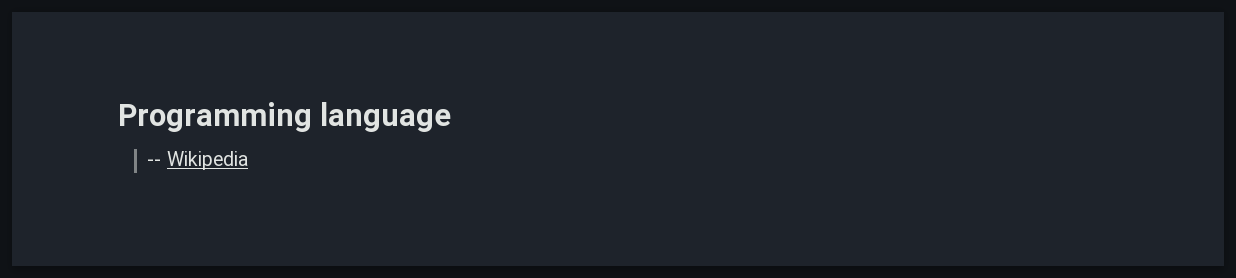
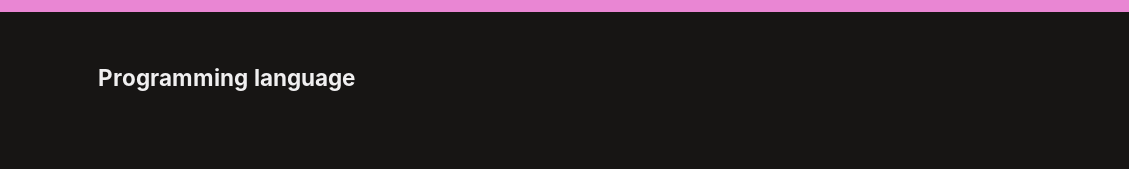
- -- Wikipedia

